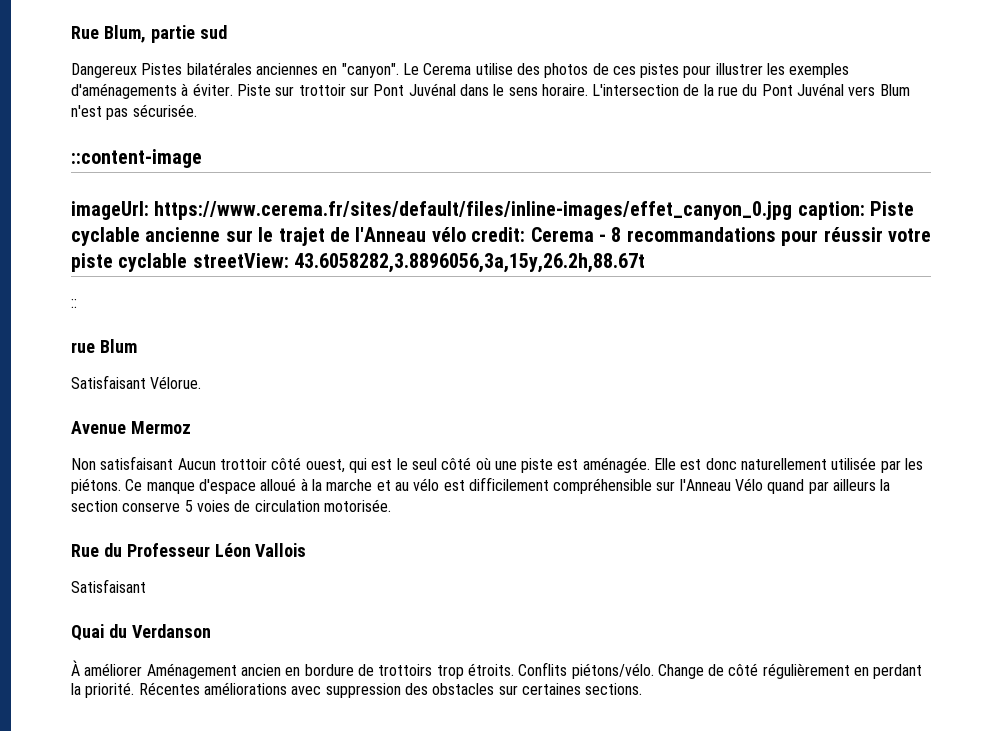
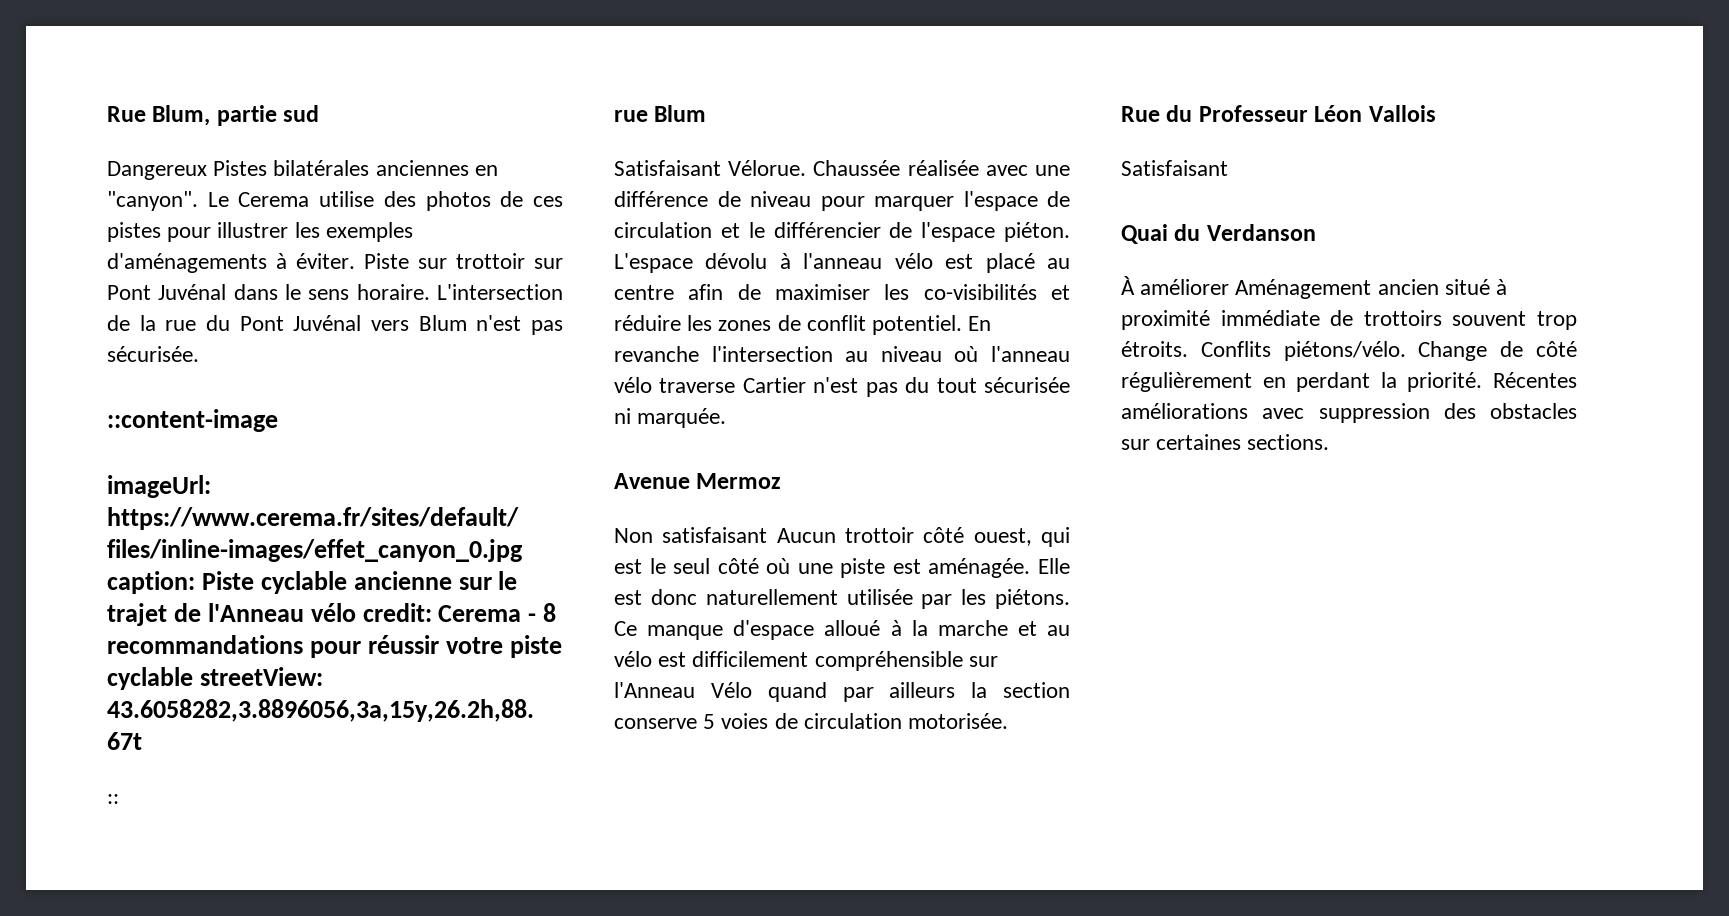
+ Chaussée réalisée avec une différence de niveau pour marquer l'espace de circulation et le différencier de l'espace piéton. L'espace dévolu à l'anneau vélo est placé au centre afin de maximiser les co-visibilités et réduire les zones de conflit potentiel. En revanche l'intersection au niveau où l'anneau vélo traverse Cartier n'est pas du tout sécurisée ni marquée.
- À améliorer Aménagement ancien en bordure de trottoirs trop étroits.
+ À améliorer Aménagement ancien situé à proximité immédiate de trottoirs souvent trop étroits.

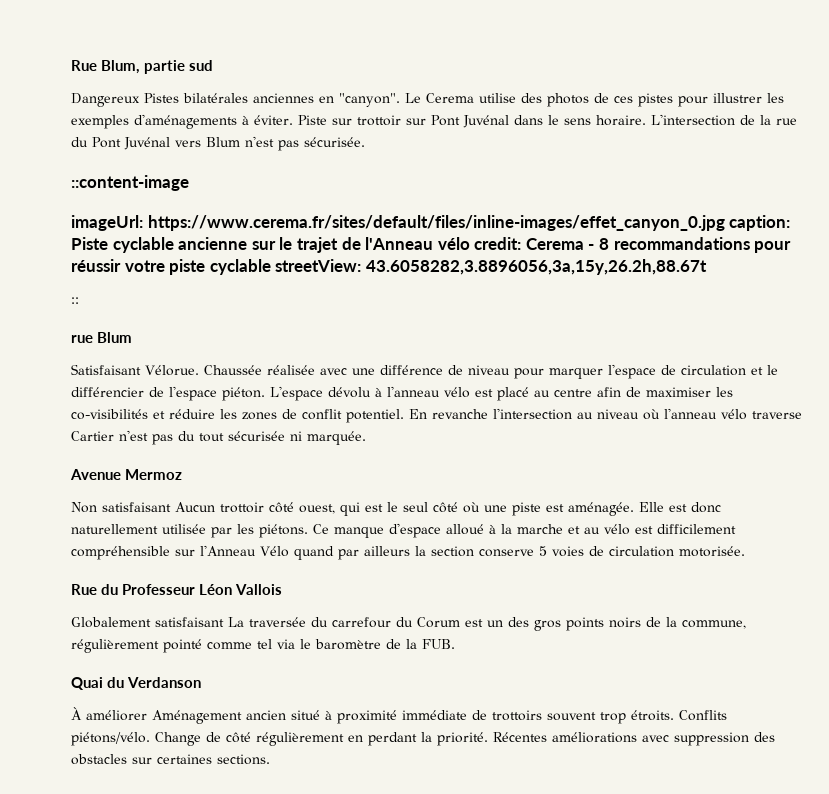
  Rue du Professeur Léon Vallois
- Satisfaisant
+ Globalement satisfaisant La traversée du carrefour du Corum est un des gros points noirs de la commune, régulièrement pointé comme tel via le baromètre de la FUB.

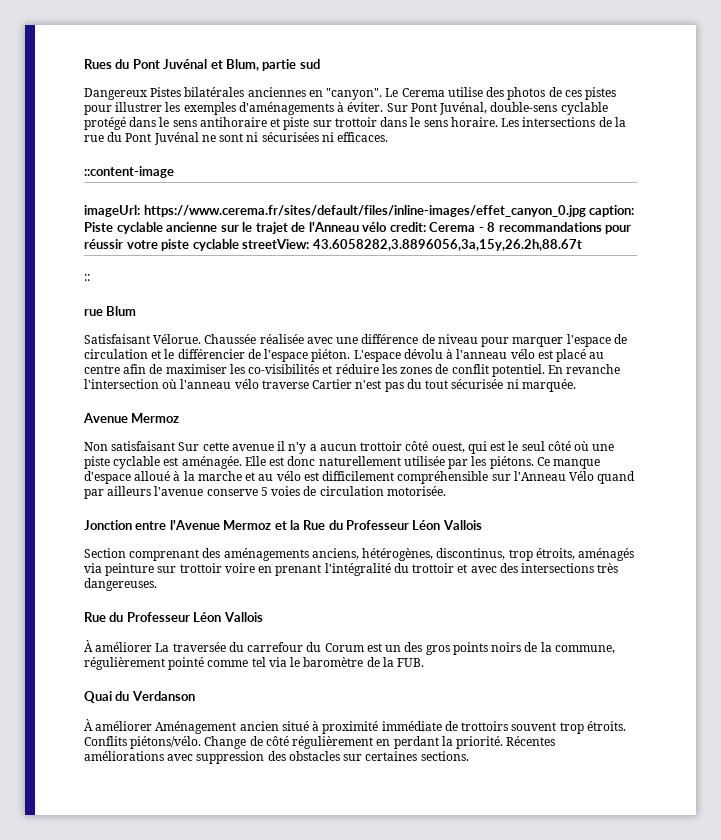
- Rue Blum, partie sud
+ Rues du Pont Juvénal et Blum, partie sud
- Piste sur trottoir sur Pont Juvénal dans le sens horaire.
+ Sur Pont Juvénal, double-sens cyclable protégé dans le sens antihoraire et piste sur trottoir dans le sens horaire.
- L'intersection de la rue du Pont Juvénal vers Blum n'est pas sécurisée.
+ Les intersections de la rue du Pont Juvénal ne sont ni sécurisées ni efficaces.
- En revanche l'intersection au niveau où l'anneau vélo traverse Cartier n'est pas du tout sécurisée ni marquée.
+ En revanche l'intersection où l'anneau vélo traverse Cartier n'est pas du tout sécurisée ni marquée.
- Non satisfaisant Aucun trottoir côté ouest, qui est le seul côté où une piste est aménagée.
+ Non satisfaisant Sur cette avenue il n'y a aucun trottoir côté ouest, qui est le seul côté où une piste cyclable est aménagée.
- Ce manque d'espace alloué à la marche et au vélo est difficilement compréhensible sur l'Anneau Vélo quand par ailleurs la section conserve 5 voies de circulation motorisée.
+ Ce manque d'espace alloué à la marche et au vélo est difficilement compréhensible sur l'Anneau Vélo quand par ailleurs l'avenue conserve 5 voies de circulation motorisée.
+ Jonction entre l'Avenue Mermoz et la Rue du Professeur Léon Vallois
+ Section comprenant des aménagements anciens, hétérogènes, discontinus, trop étroits, aménagés via peinture sur trottoir voire en prenant l'intégralité du trottoir et avec des intersections très dangereuses.
  Rue du Professeur Léon Vallois
- Globalement satisfaisant La traversée du carrefour du Corum est un des gros points noirs de la commune, régulièrement pointé comme tel via le baromètre de la FUB.
+ À améliorer La traversée du carrefour du Corum est un des gros points noirs de la commune, régulièrement pointé comme tel via le baromètre de la FUB.

